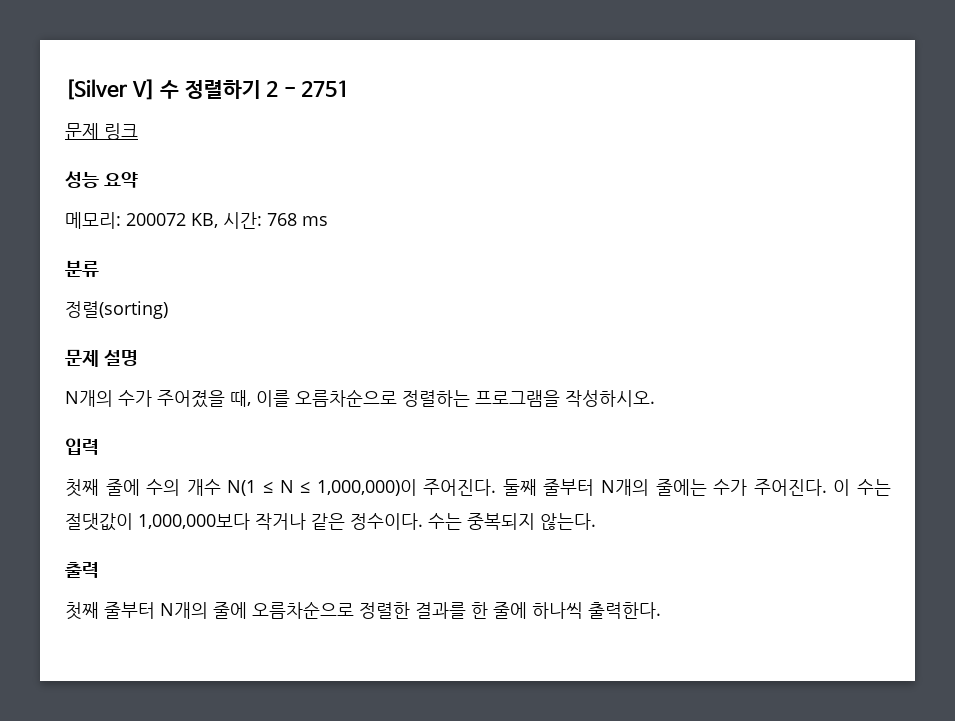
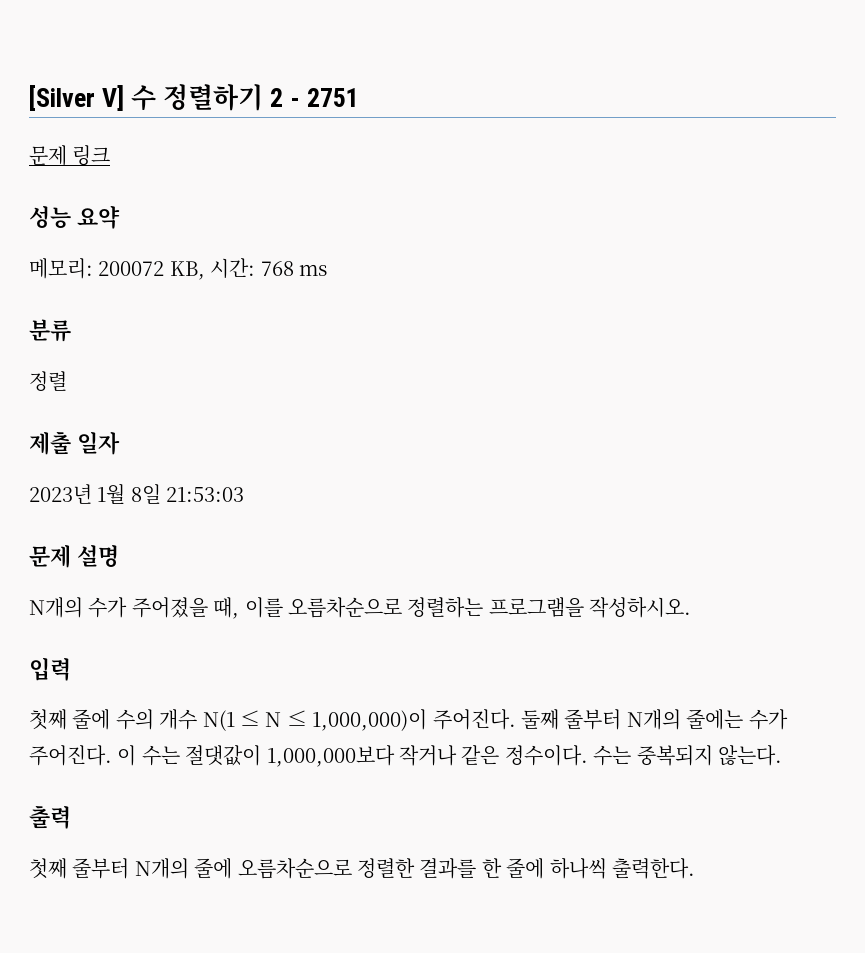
- 정렬(sorting)
+ 정렬
+ 제출 일자
+ 2023년 1월 8일 21:53:03

